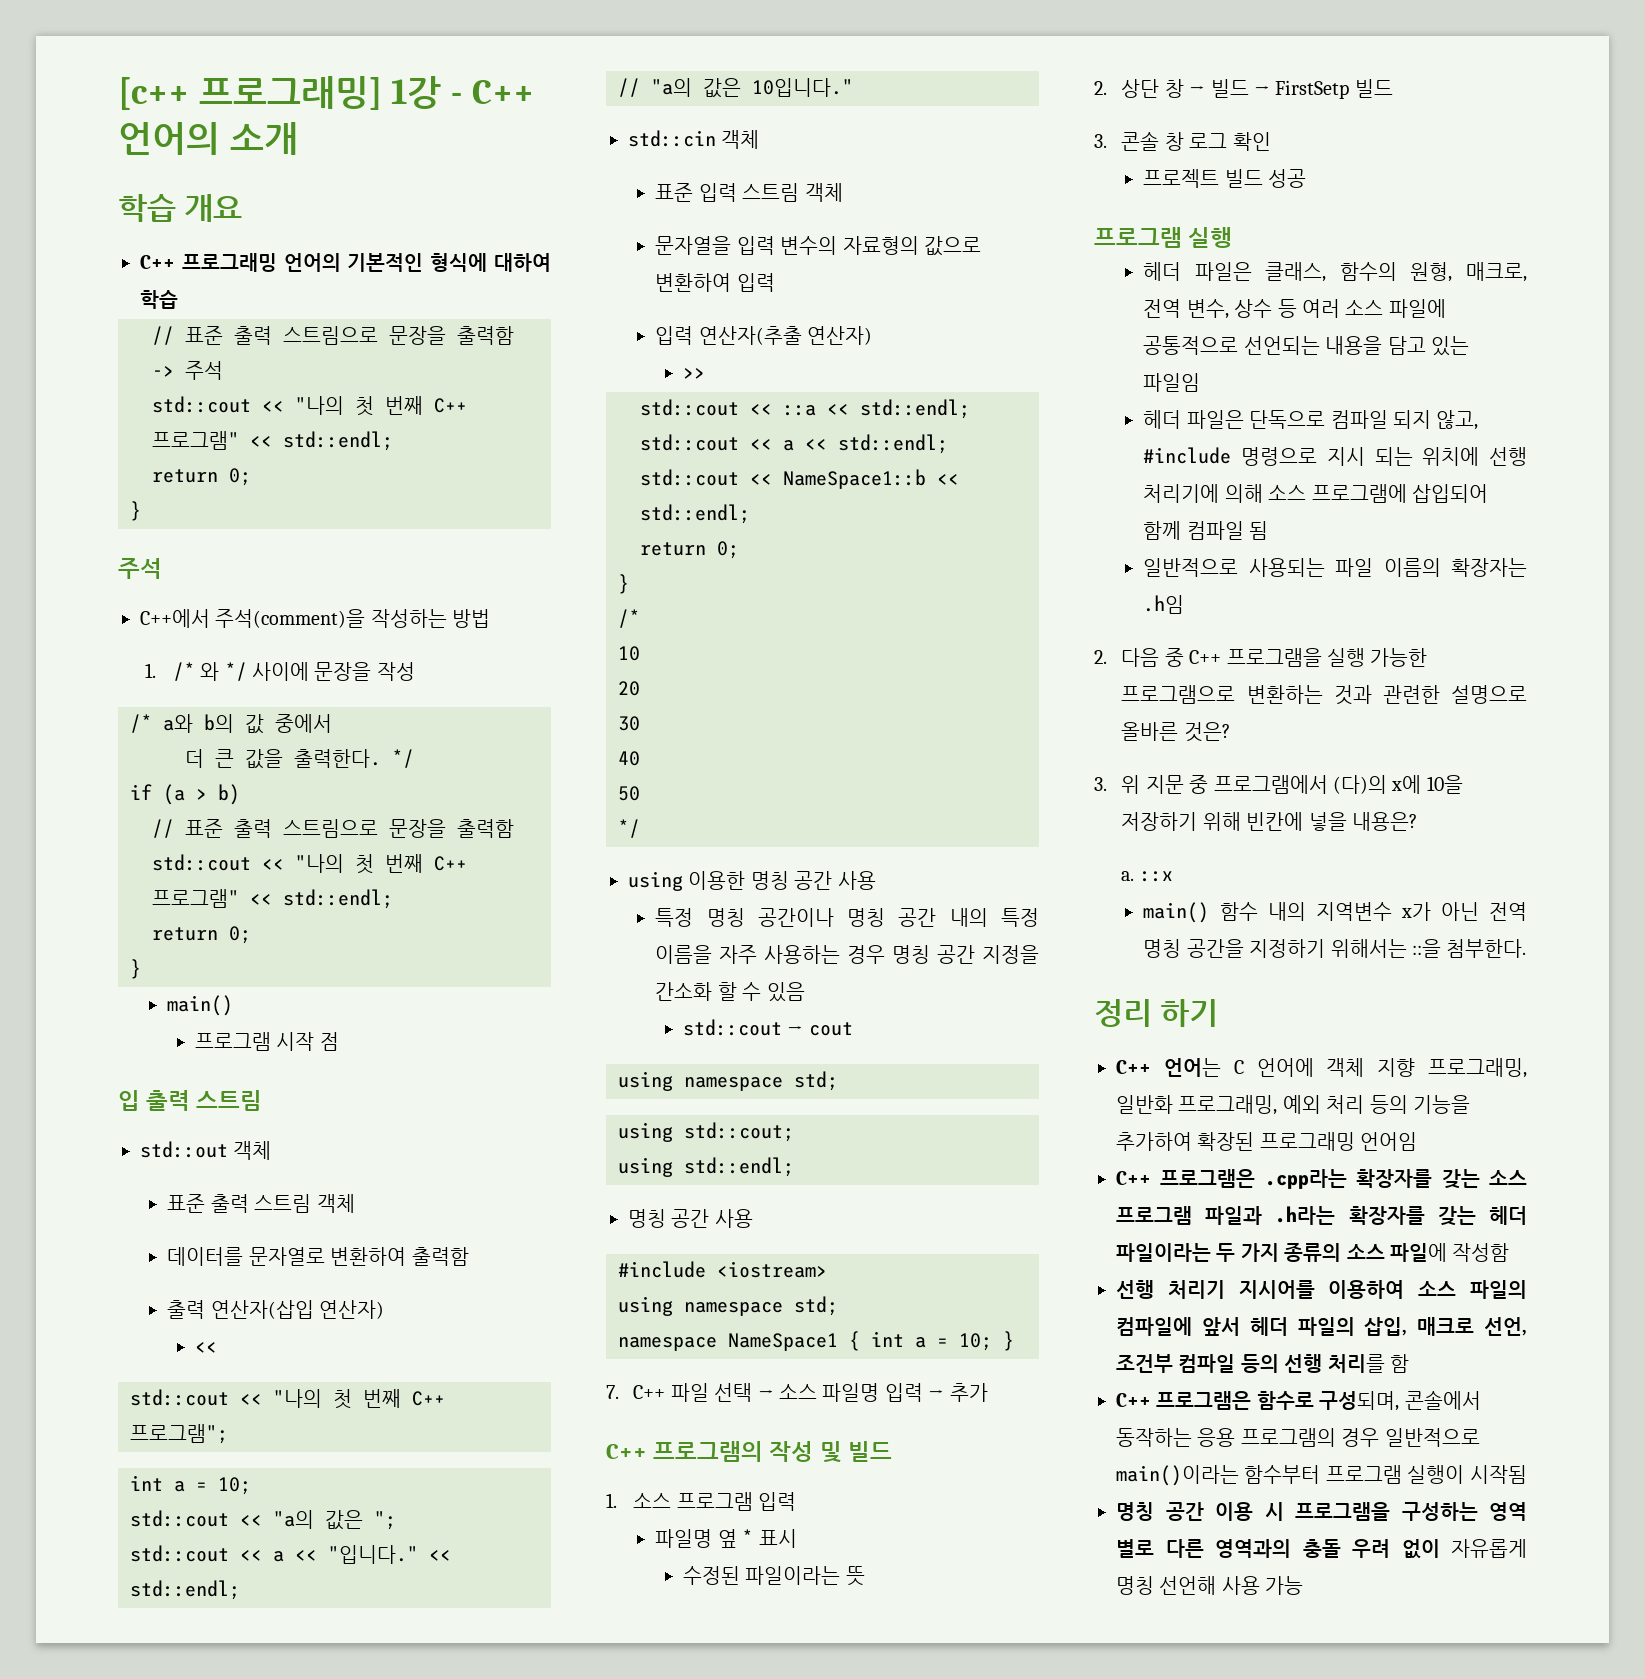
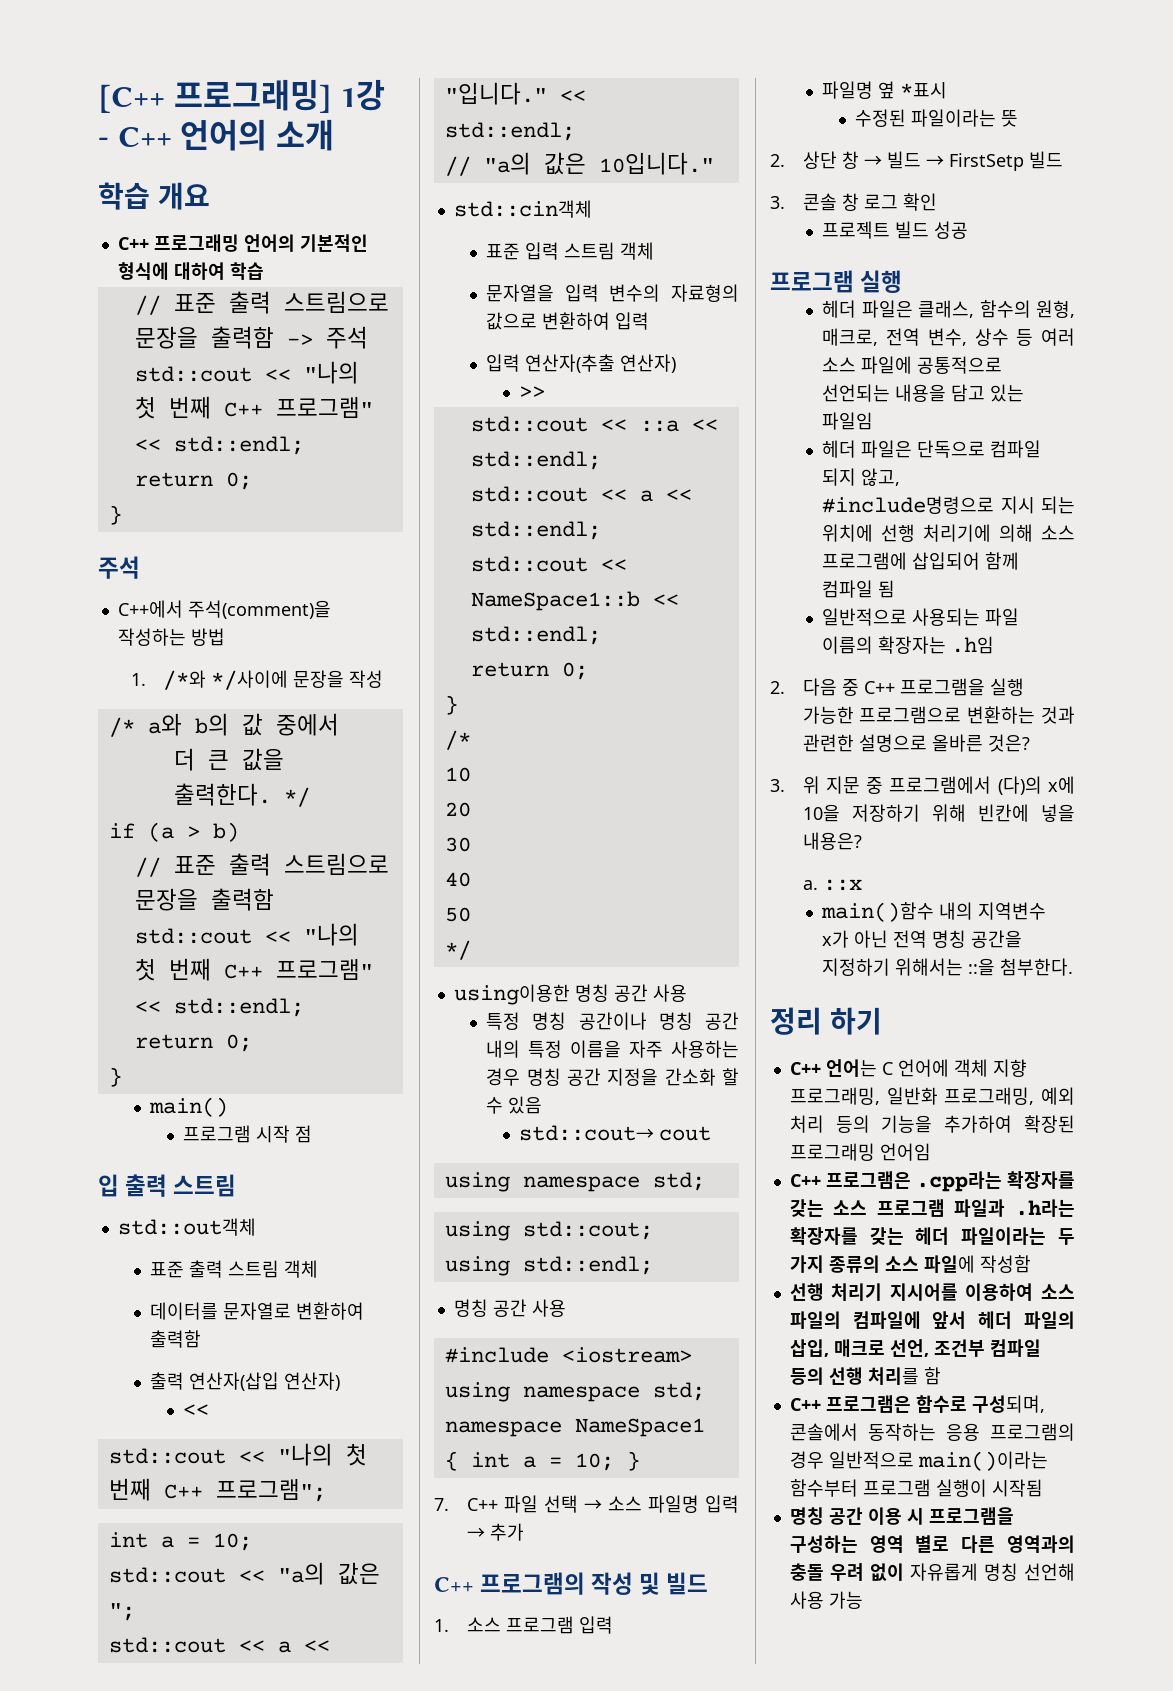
- [c++ 프로그래밍] 1강 - C++ 언어의 소개
+ [C++ 프로그래밍] 1강 - C++ 언어의 소개
- 1. /* 와 */ 사이에 문장을 작성
+ 1. /*와 */사이에 문장을 작성
- std::out 객체
+ std::out객체
- std::cin 객체
+ std::cin객체
- using 이용한 명칭 공간 사용
+ using이용한 명칭 공간 사용
- std::cout → cout
+ std::cout→ cout
- 파일명 옆 * 표시
+ 파일명 옆 *표시
- 헤더 파일은 단독으로 컴파일 되지 않고, #include 명령으로 지시 되는 위치에 선행 처리기에 의해 소스 프로그램에 삽입되어 함께 컴파일 됨
+ 헤더 파일은 단독으로 컴파일 되지 않고, #include명령으로 지시 되는 위치에 선행 처리기에 의해 소스 프로그램에 삽입되어 함께 컴파일 됨
- main() 함수 내의 지역변수 x가 아닌 전역 명칭 공간을 지정하기 위해서는 ::을 첨부한다.
+ main()함수 내의 지역변수 x가 아닌 전역 명칭 공간을 지정하기 위해서는 ::을 첨부한다.

